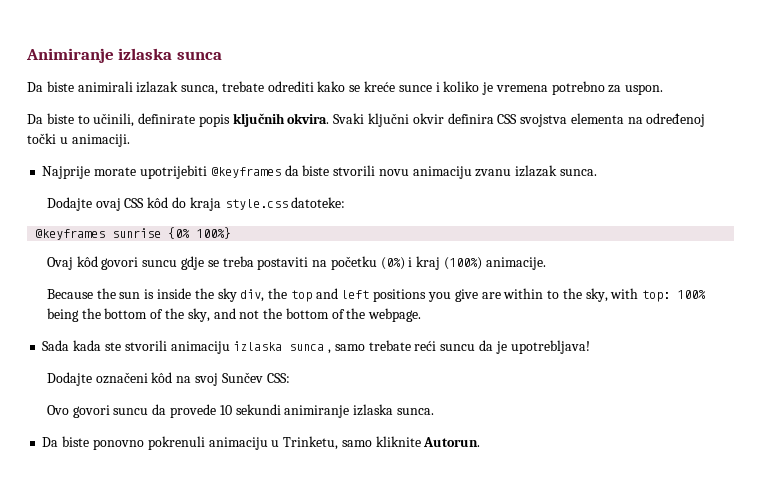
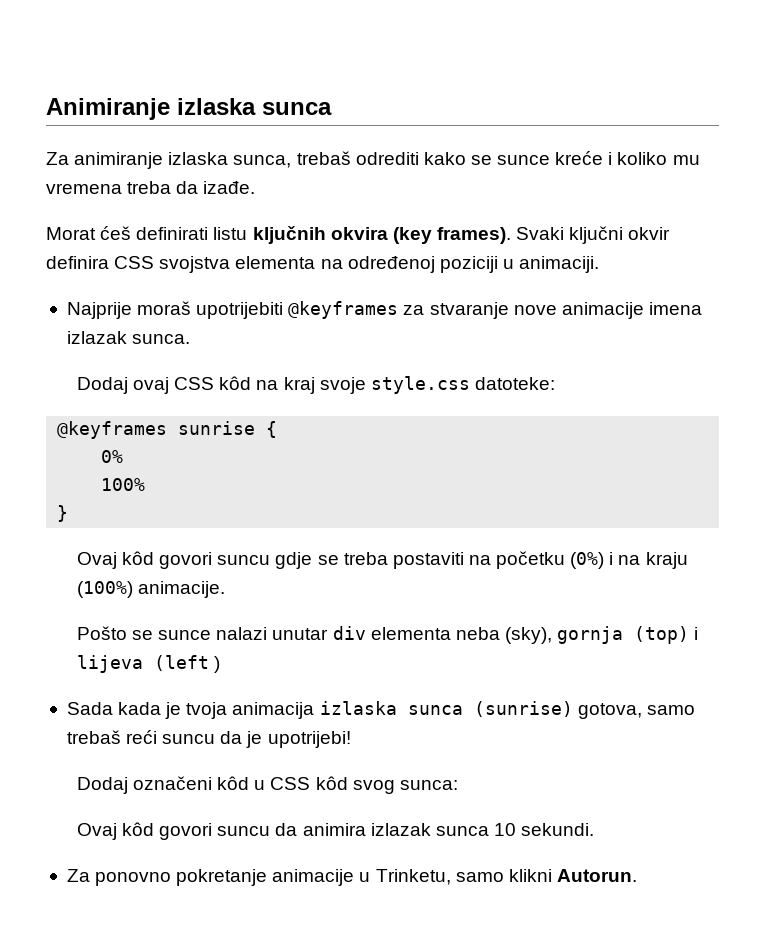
- Da biste animirali izlazak sunca, trebate odrediti kako se kreće sunce i koliko je vremena potrebno za uspon.
- Da biste to učinili, definirate popis ključnih okvira.
+ Za animiranje izlaska sunca, trebaš odrediti kako se sunce kreće i koliko mu vremena treba da izađe.
+ Morat ćeš definirati listu ključnih okvira (key frames).
- Svaki ključni okvir definira CSS svojstva elementa na određenoj točki u animaciji.
+ Svaki ključni okvir definira CSS svojstva elementa na određenoj poziciji u animaciji.
- Najprije morate upotrijebiti @keyframes da biste stvorili novu animaciju zvanu izlazak sunca.
+ Najprije moraš upotrijebiti @keyframes za stvaranje nove animacije imena izlazak sunca.
- Dodajte ovaj CSS kôd do kraja style.css datoteke:
+ Dodaj ovaj CSS kôd na kraj svoje style.css datoteke:
- @keyframes sunrise {0% 100%}
+ @keyframes sunrise {
+ 0%
+ 100%
+ }
- Ovaj kôd govori suncu gdje se treba postaviti na početku (0%) i kraj (100%) animacije.
+ Ovaj kôd govori suncu gdje se treba postaviti na početku (0%) i na kraju (100%) animacije.
- Because the sun is inside the sky div, the top and left positions you give are within to the sky, with top: 100% being the bottom of the sky, and not the bottom of the webpage.
- Sada kada ste stvorili animaciju izlaska sunca , samo trebate reći suncu da je upotrebljava!
- Dodajte označeni kôd na svoj Sunčev CSS:
- Ovo govori suncu da provede 10 sekundi animiranje izlaska sunca.
- Da biste ponovno pokrenuli animaciju u Trinketu, samo kliknite Autorun.
+ Pošto se sunce nalazi unutar div elementa neba (sky), gornja (top) i lijeva (left )
+ Sada kada je tvoja animacija izlaska sunca (sunrise) gotova, samo trebaš reći suncu da je upotrijebi!
+ Dodaj označeni kôd u CSS kôd svog sunca:
+ Ovaj kôd govori suncu da animira izlazak sunca 10 sekundi.
+ Za ponovno pokretanje animacije u Trinketu, samo klikni Autorun.

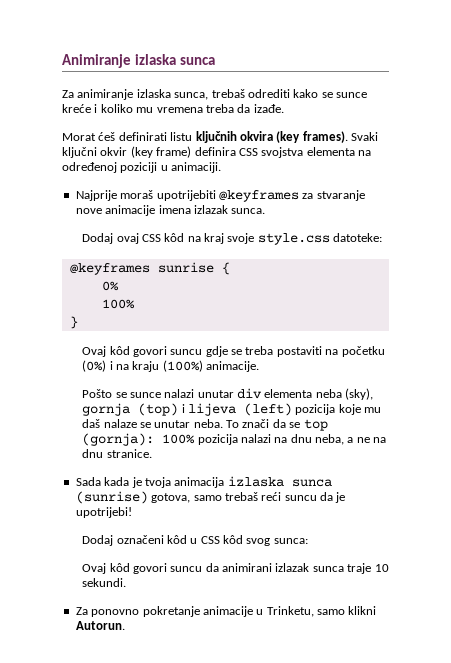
- Svaki ključni okvir definira CSS svojstva elementa na određenoj poziciji u animaciji.
+ Svaki ključni okvir (key frame) definira CSS svojstva elementa na određenoj poziciji u animaciji.
- Pošto se sunce nalazi unutar div elementa neba (sky), gornja (top) i lijeva (left )
+ Pošto se sunce nalazi unutar div elementa neba (sky), gornja (top) i lijeva (left) pozicija koje mu daš nalaze se unutar neba. To znači da se top (gornja): 100% pozicija nalazi na dnu neba, a ne na dnu stranice.
- Ovaj kôd govori suncu da animira izlazak sunca 10 sekundi.
+ Ovaj kôd govori suncu da animirani izlazak sunca traje 10 sekundi.

